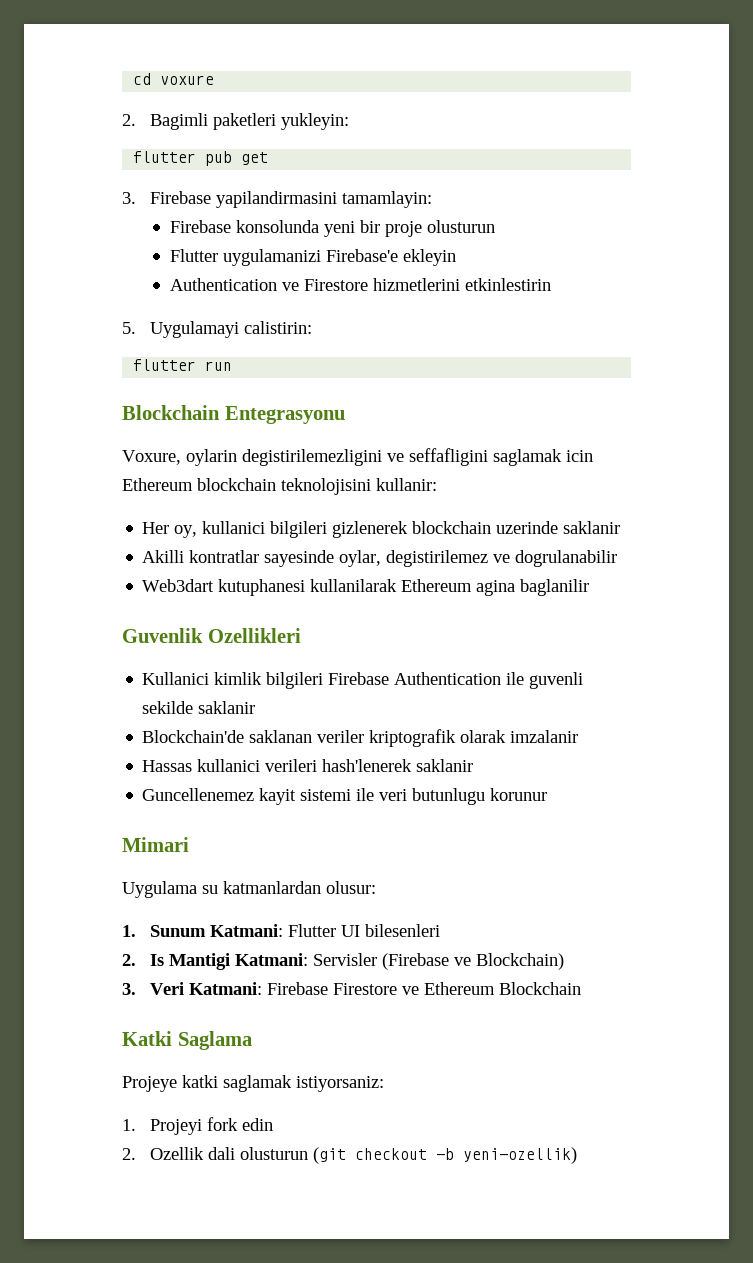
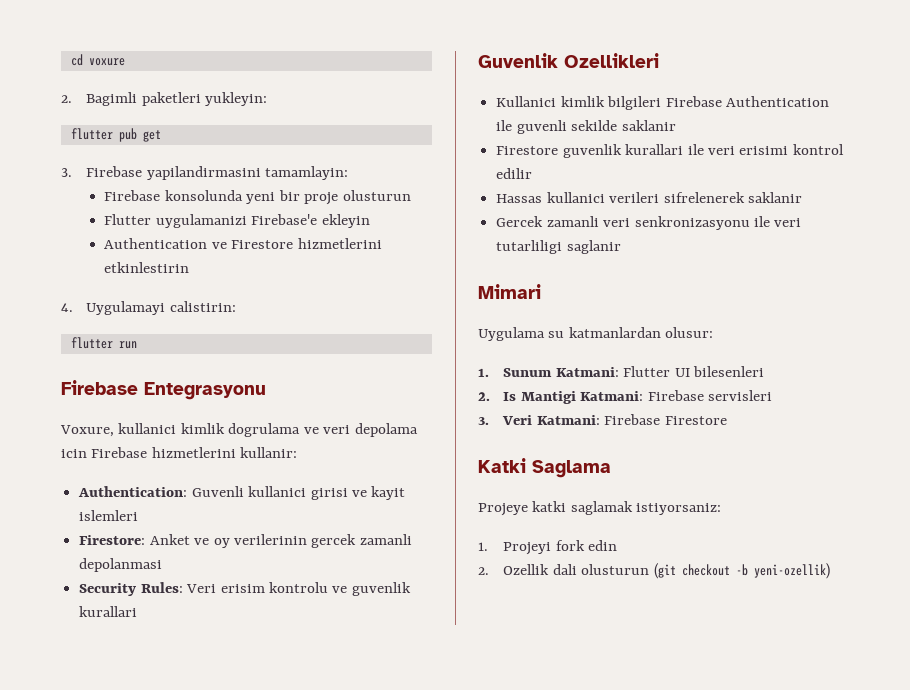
- 5. Uygulamayi calistirin:
+ 4. Uygulamayi calistirin:
- Blockchain Entegrasyonu
+ Firebase Entegrasyonu
- Voxure, oylarin degistirilemezligini ve seffafligini saglamak icin Ethereum blockchain teknolojisini kullanir:
- Her oy, kullanici bilgileri gizlenerek blockchain uzerinde saklanir
- Akilli kontratlar sayesinde oylar, degistirilemez ve dogrulanabilir
- Web3dart kutuphanesi kullanilarak Ethereum agina baglanilir
+ Voxure, kullanici kimlik dogrulama ve veri depolama icin Firebase hizmetlerini kullanir:
+ Authentication: Guvenli kullanici girisi ve kayit islemleri
+ Firestore: Anket ve oy verilerinin gercek zamanli depolanmasi
+ Security Rules: Veri erisim kontrolu ve guvenlik kurallari
- Blockchain'de saklanan veriler kriptografik olarak imzalanir
+ Firestore guvenlik kurallari ile veri erisimi kontrol edilir
- Hassas kullanici verileri hash'lenerek saklanir
- Guncellenemez kayit sistemi ile veri butunlugu korunur
+ Hassas kullanici verileri sifrelenerek saklanir
+ Gercek zamanli veri senkronizasyonu ile veri tutarliligi saglanir
- 2. Is Mantigi Katmani: Servisler (Firebase ve Blockchain)
+ 2. Is Mantigi Katmani: Firebase servisleri
- 3. Veri Katmani: Firebase Firestore ve Ethereum Blockchain
+ 3. Veri Katmani: Firebase Firestore

